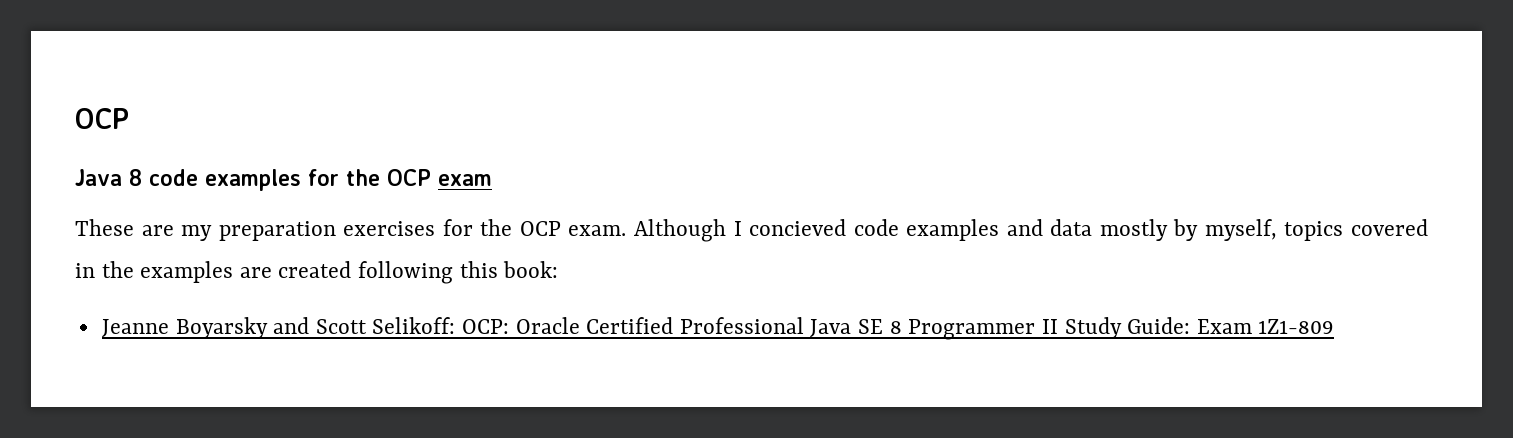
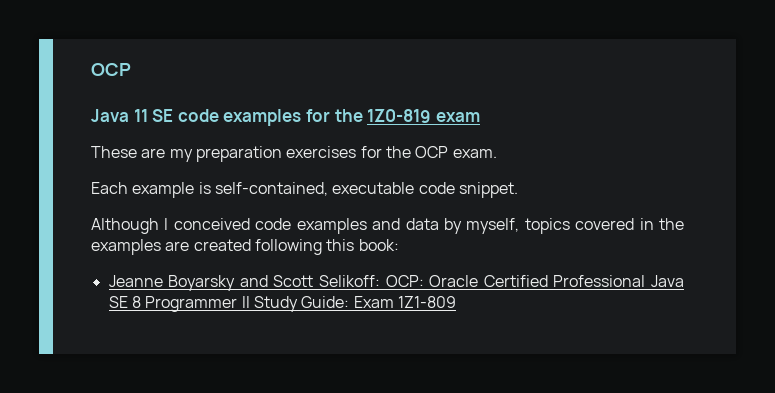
- Java 8 code examples for the OCP exam
+ Java 11 SE code examples for the 1Z0-819 exam
- These are my preparation exercises for the OCP exam. Although I concieved code examples and data mostly by myself, topics covered in the examples are created following this book:
+ These are my preparation exercises for the OCP exam.
+ Each example is self-contained, executable code snippet.
+ Although I conceived code examples and data by myself, topics covered in the examples are created following this book:

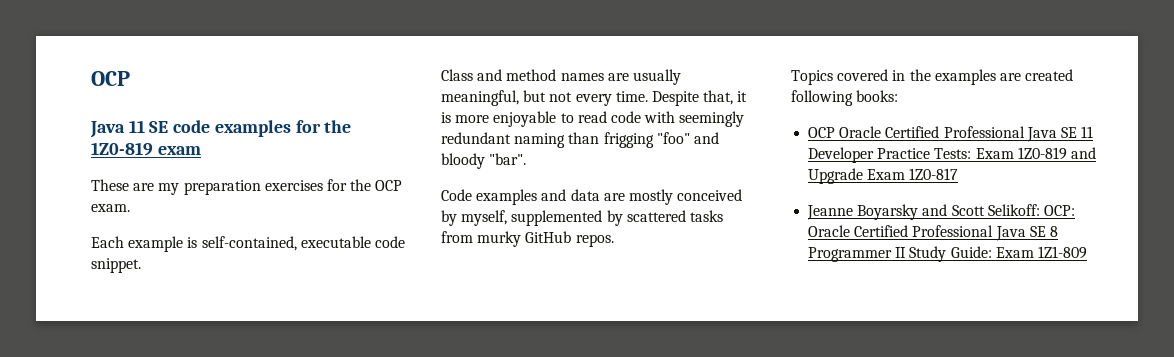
- Although I conceived code examples and data by myself, topics covered in the examples are created following this book:
+ Class and method names are usually meaningful, but not every time. Despite that, it is more enjoyable to read code with seemingly redundant naming than frigging "foo" and bloody "bar".
+ Code examples and data are mostly conceived by myself, supplemented by scattered tasks from murky GitHub repos.
+ Topics covered in the examples are created following books:
+ OCP Oracle Certified Professional Java SE 11 Developer Practice Tests: Exam 1Z0-819 and Upgrade Exam 1Z0-817

